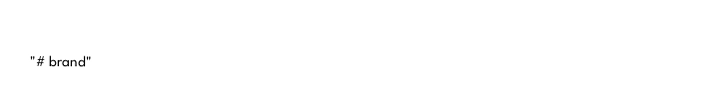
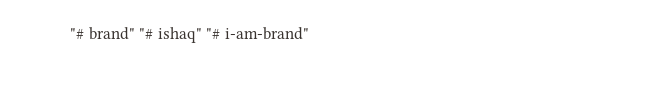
- "# brand"
+ "# brand" "# ishaq" "# i-am-brand"

